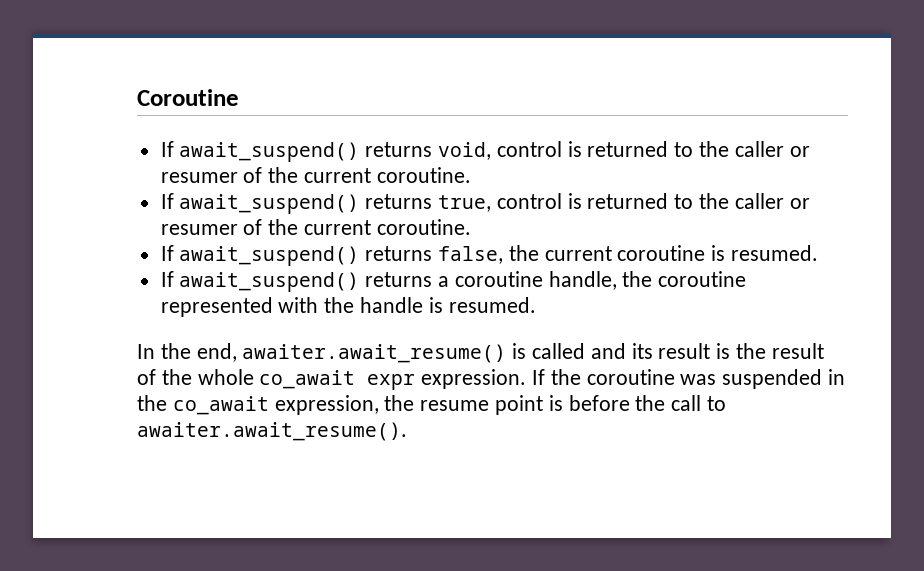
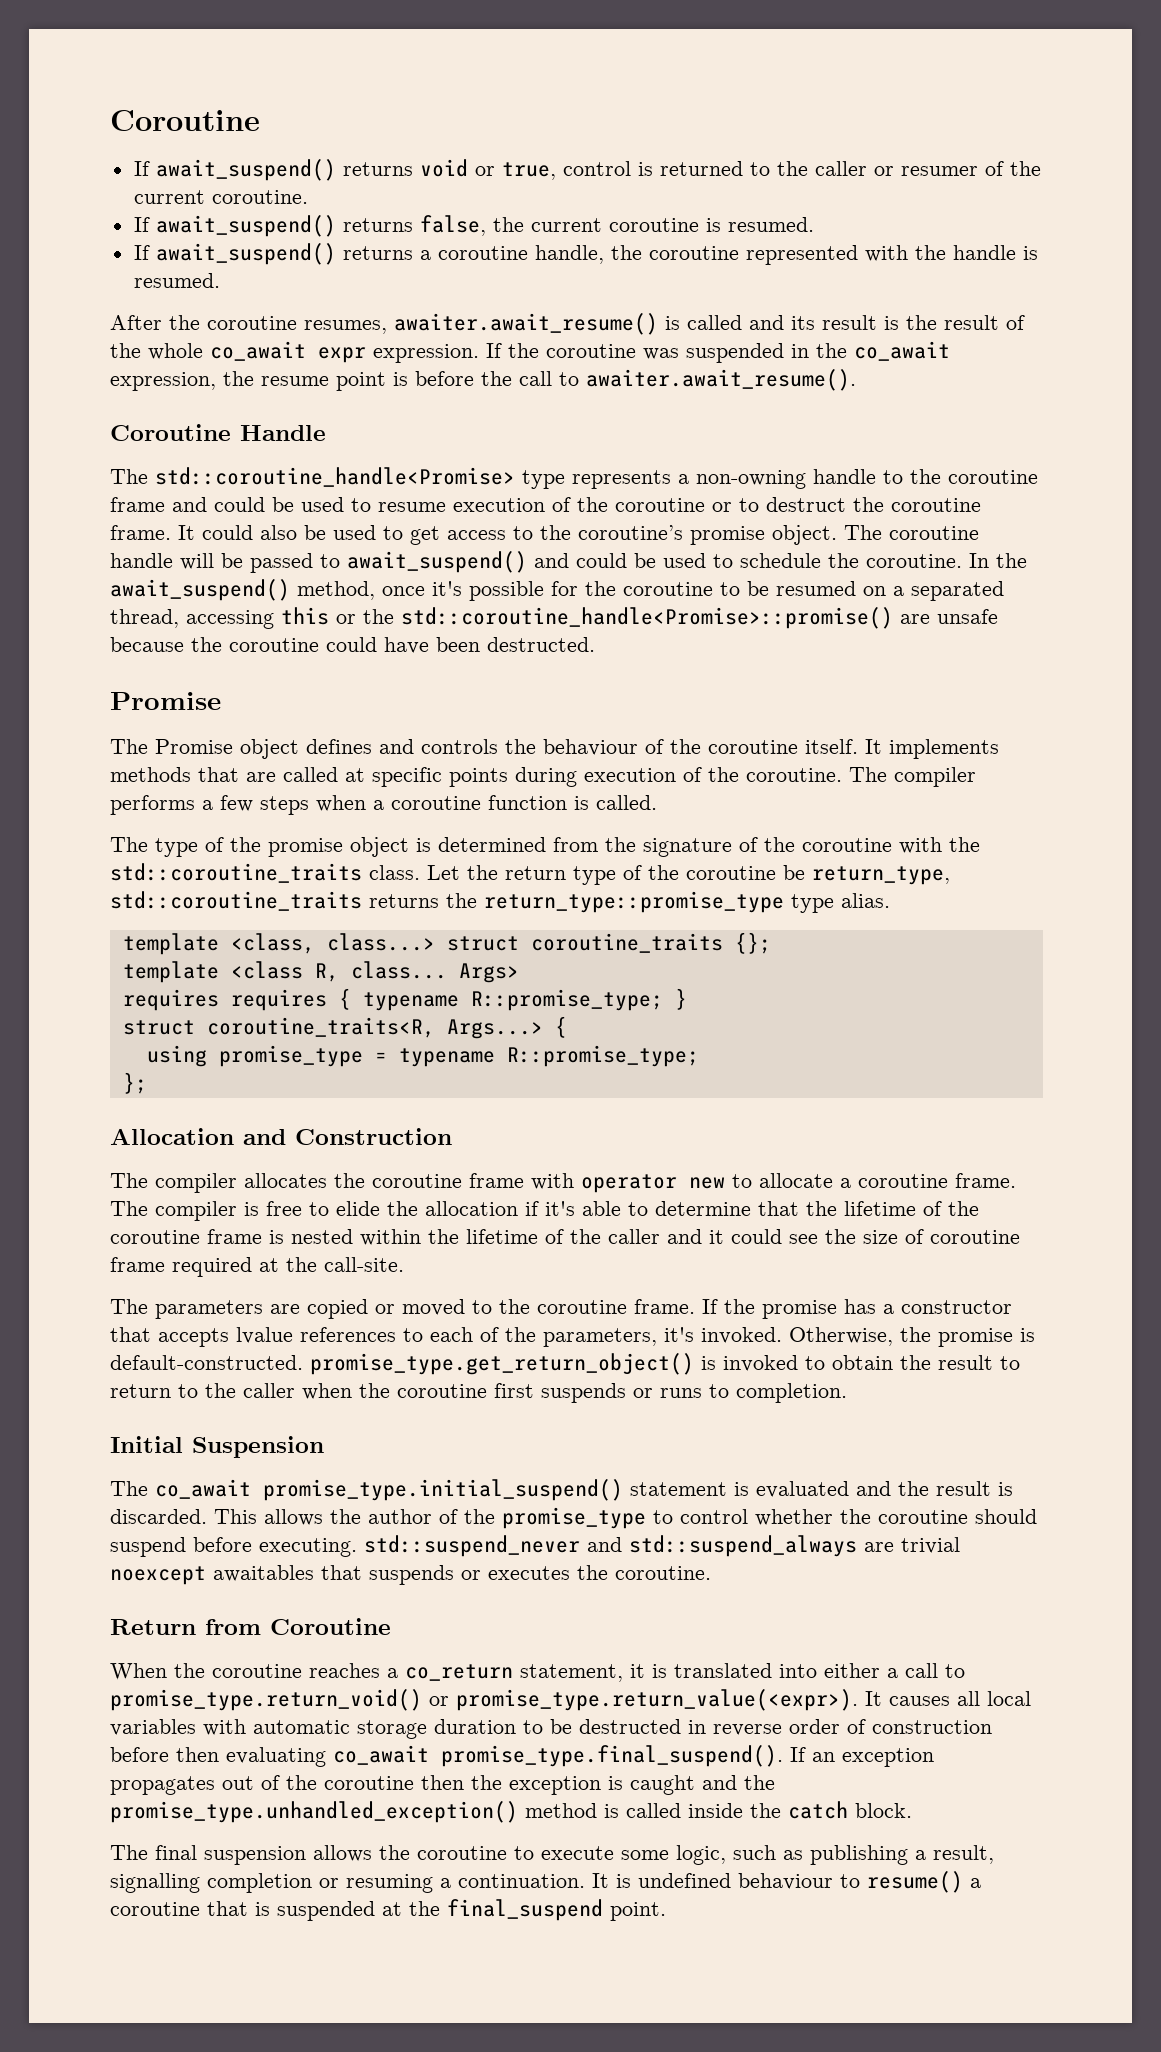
- If await_suspend() returns void, control is returned to the caller or resumer of the current coroutine.
- If await_suspend() returns true, control is returned to the caller or resumer of the current coroutine.
+ If await_suspend() returns void or true, control is returned to the caller or resumer of the current coroutine.
- In the end, awaiter.await_resume() is called and its result is the result of the whole co_await expr expression.
+ After the coroutine resumes, awaiter.await_resume() is called and its result is the result of the whole co_await expr expression.
+ Coroutine Handle
+ The std::coroutine_handle<Promise> type represents a non-owning handle to the coroutine frame and could be used to resume execution of the coroutine or to destruct the coroutine frame. It could also be used to get access to the coroutine’s promise object. The coroutine handle will be passed to await_suspend() and could be used to schedule the coroutine. In the await_suspend() method, once it's possible for the coroutine to be resumed on a separated thread, accessing this or the std::coroutine_handle<Promise>::promise() are unsafe because the coroutine could have been destructed.
+ Promise
+ The Promise object defines and controls the behaviour of the coroutine itself. It implements methods that are called at specific points during execution of the coroutine. The compiler performs a few steps when a coroutine function is called.
+ The type of the promise object is determined from the signature of the coroutine with the std::coroutine_traits class. Let the return type of the coroutine be return_type, std::coroutine_traits returns the return_type::promise_type type alias.
+ template <class, class...> struct coroutine_traits {};
+ template <class R, class... Args>
+ requires requires { typename R::promise_type; }
+ struct coroutine_traits<R, Args...> {
+ using promise_type = typename R::promise_type;
+ };
+ Allocation and Construction
+ The compiler allocates the coroutine frame with operator new to allocate a coroutine frame. The compiler is free to elide the allocation if it's able to determine that the lifetime of the coroutine frame is nested within the lifetime of the caller and it could see the size of coroutine frame required at the call-site.
+ The parameters are copied or moved to the coroutine frame. If the promise has a constructor that accepts lvalue references to each of the parameters, it's invoked. Otherwise, the promise is default-constructed. promise_type.get_return_object() is invoked to obtain the result to return to the caller when the coroutine first suspends or runs to completion.
+ Initial Suspension
+ The co_await promise_type.initial_suspend() statement is evaluated and the result is discarded. This allows the author of the promise_type to control whether the coroutine should suspend before executing. std::suspend_never and std::suspend_always are trivial noexcept awaitables that suspends or executes the coroutine.
+ Return from Coroutine
+ When the coroutine reaches a co_return statement, it is translated into either a call to promise_type.return_void() or promise_type.return_value(<expr>). It causes all local variables with automatic storage duration to be destructed in reverse order of construction before then evaluating co_await promise_type.final_suspend(). If an exception propagates out of the coroutine then the exception is caught and the promise_type.unhandled_exception() method is called inside the catch block.
+ The final suspension allows the coroutine to execute some logic, such as publishing a result, signalling completion or resuming a continuation. It is undefined behaviour to resume() a coroutine that is suspended at the final_suspend point.

